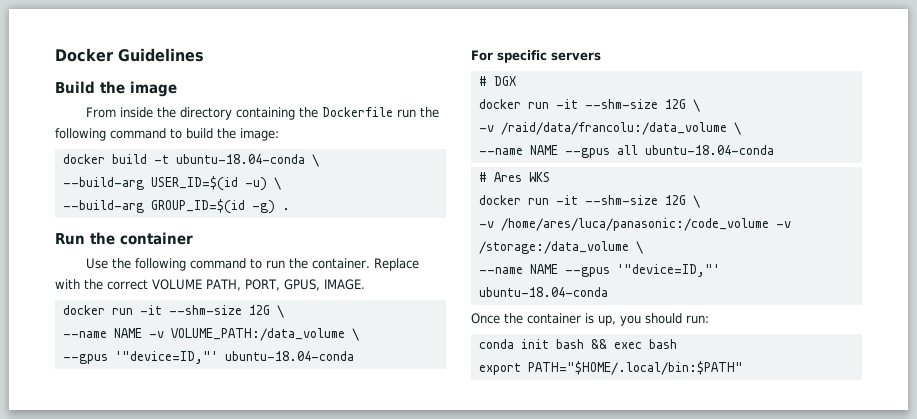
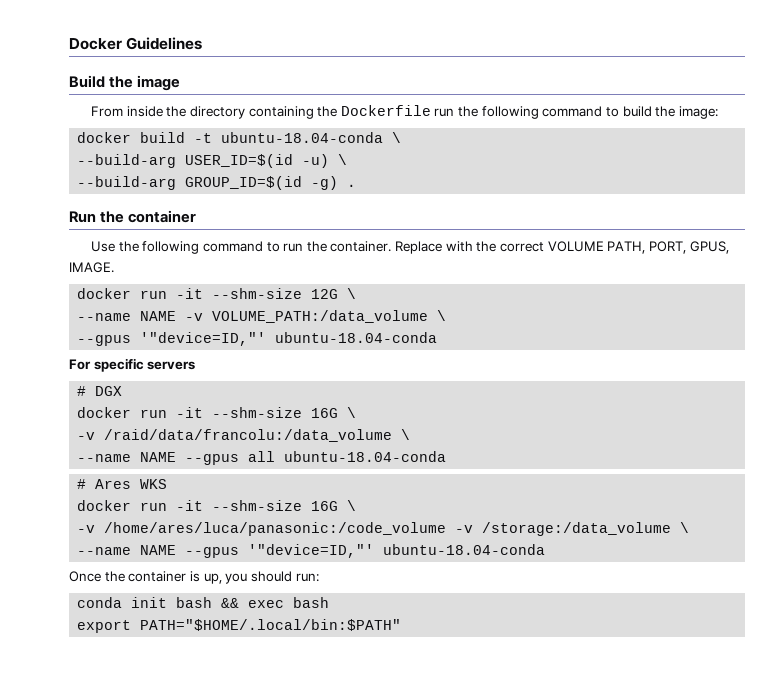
  # DGX
- docker run -it --shm-size 12G \
+ docker run -it --shm-size 16G \
  # Ares WKS
- docker run -it --shm-size 12G \
+ docker run -it --shm-size 16G \

